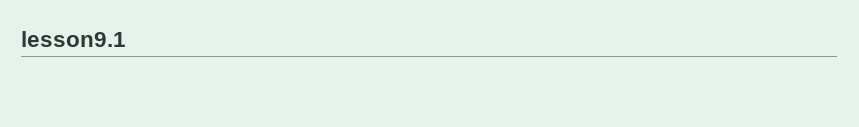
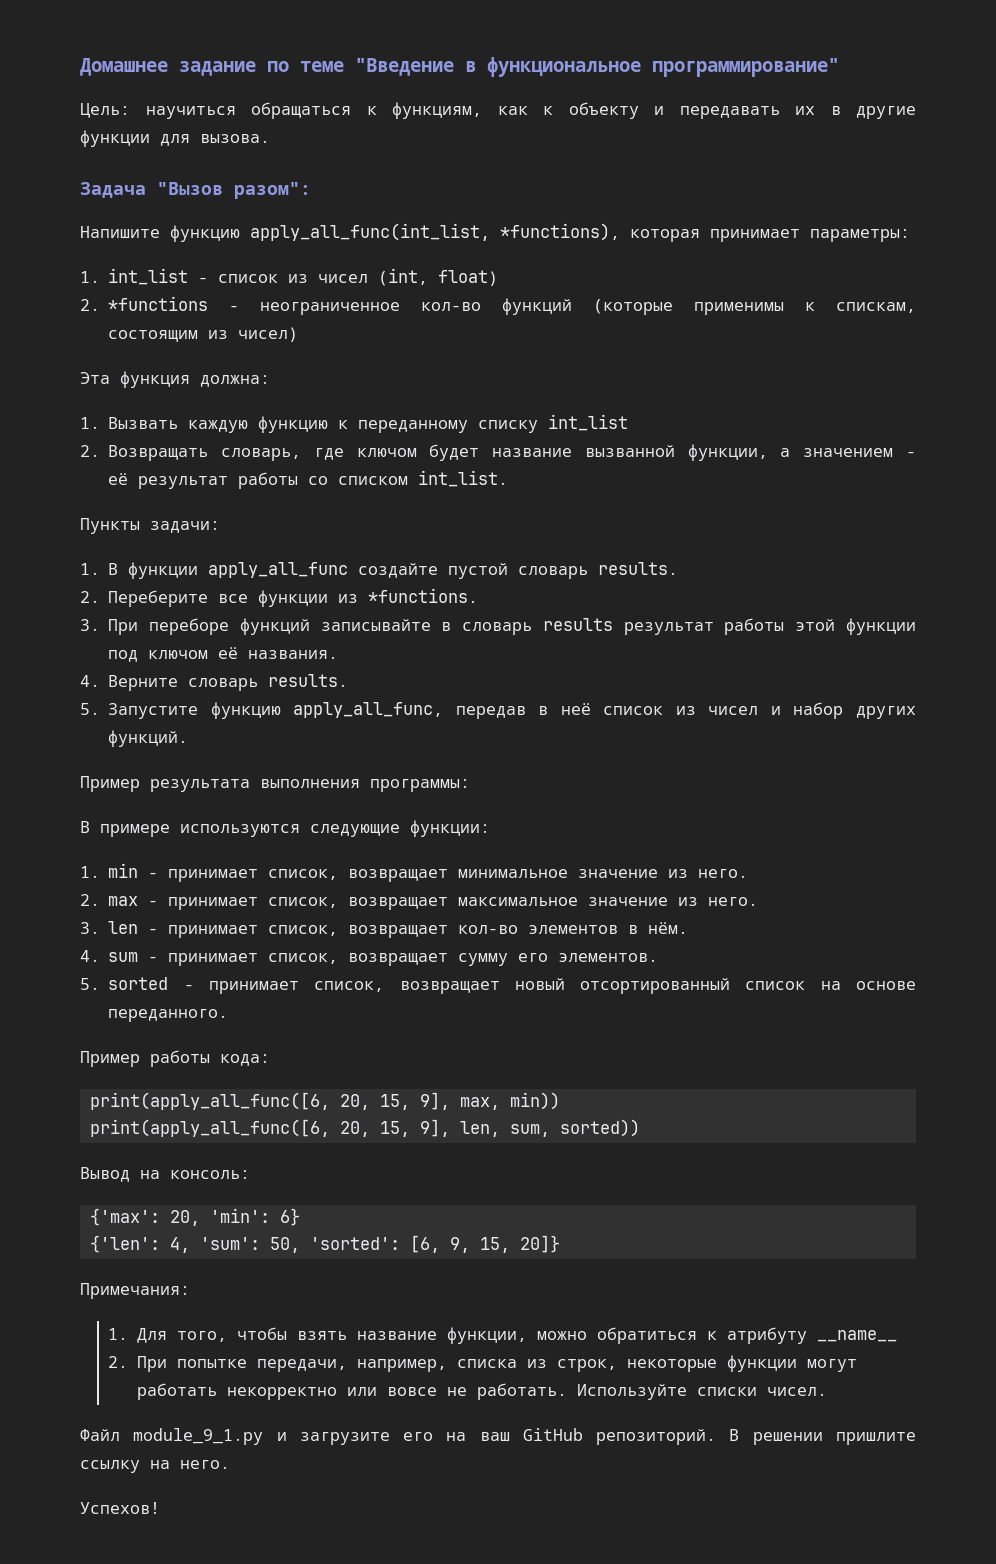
- lesson9.1
+ Домашнее задание по теме "Введение в функциональное программирование"
+ Цель: научиться обращаться к функциям, как к объекту и передавать их в другие функции для вызова.
+ Задача "Вызов разом":
+ Напишите функцию apply_all_func(int_list, *functions), которая принимает параметры:
+ 1. int_list - список из чисел (int, float)
+ 2. *functions - неограниченное кол-во функций (которые применимы к спискам, состоящим из чисел)
+ Эта функция должна:
+ 1. Вызвать каждую функцию к переданному списку int_list
+ 2. Возвращать словарь, где ключом будет название вызванной функции, а значением - её результат работы со списком int_list.
+ Пункты задачи:
+ 1. В функции apply_all_func создайте пустой словарь results.
+ 2. Переберите все функции из *functions.
+ 3. При переборе функций записывайте в словарь results результат работы этой функции под ключом её названия.
+ 4. Верните словарь results.
+ 5. Запустите функцию apply_all_func, передав в неё список из чисел и набор других функций.
+ Пример результата выполнения программы:
+ В примере используются следующие функции:
+ 1. min - принимает список, возвращает минимальное значение из него.
+ 2. max - принимает список, возвращает максимальное значение из него.
+ 3. len - принимает список, возвращает кол-во элементов в нём.
+ 4. sum - принимает список, возвращает сумму его элементов.
+ 5. sorted - принимает список, возвращает новый отсортированный список на основе переданного.
+ Пример работы кода:
+ print(apply_all_func([6, 20, 15, 9], max, min))
+ print(apply_all_func([6, 20, 15, 9], len, sum, sorted))
+ Вывод на консоль:
+ {'max': 20, 'min': 6}
+ {'len': 4, 'sum': 50, 'sorted': [6, 9, 15, 20]}
+ Примечания:
+ 1. Для того, чтобы взять название функции, можно обратиться к атрибуту __name__
+ 2. При попытке передачи, например, списка из строк, некоторые функции могут работать некорректно или вовсе не работать. Используйте списки чисел.
+ Файл module_9_1.py и загрузите его на ваш GitHub репозиторий. В решении пришлите ссылку на него.
+ Успехов!

